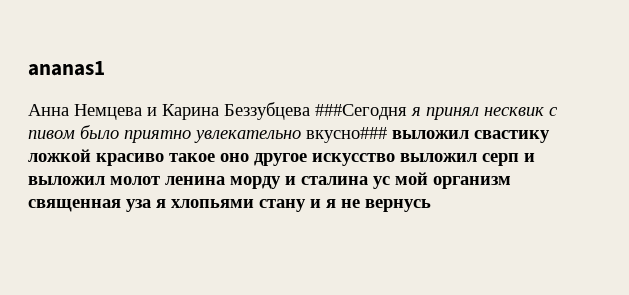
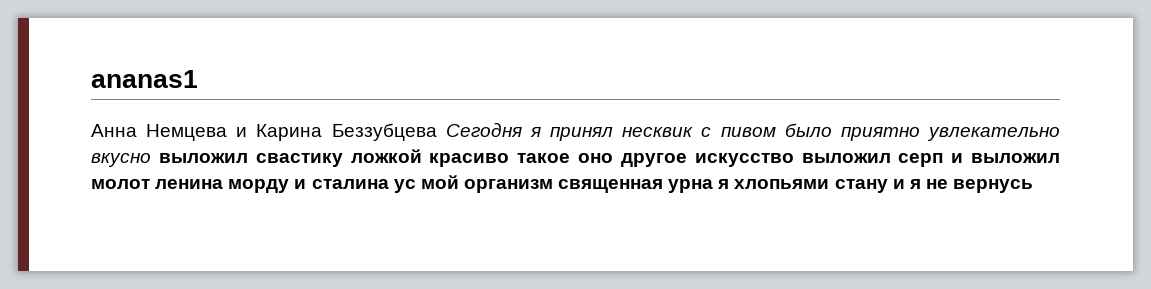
- Анна Немцева и Карина Беззубцева ###Сегодня я принял несквик с пивом было приятно увлекательно вкусно### выложил свастику ложкой красиво такое оно другое искусство выложил серп и выложил молот ленина морду и сталина ус мой организм священная уза я хлопьями стану и я не вернусь
+ Анна Немцева и Карина Беззубцева Сегодня я принял несквик с пивом было приятно увлекательно вкусно выложил свастику ложкой красиво такое оно другое искусство выложил серп и выложил молот ленина морду и сталина ус мой организм священная урна я хлопьями стану и я не вернусь

